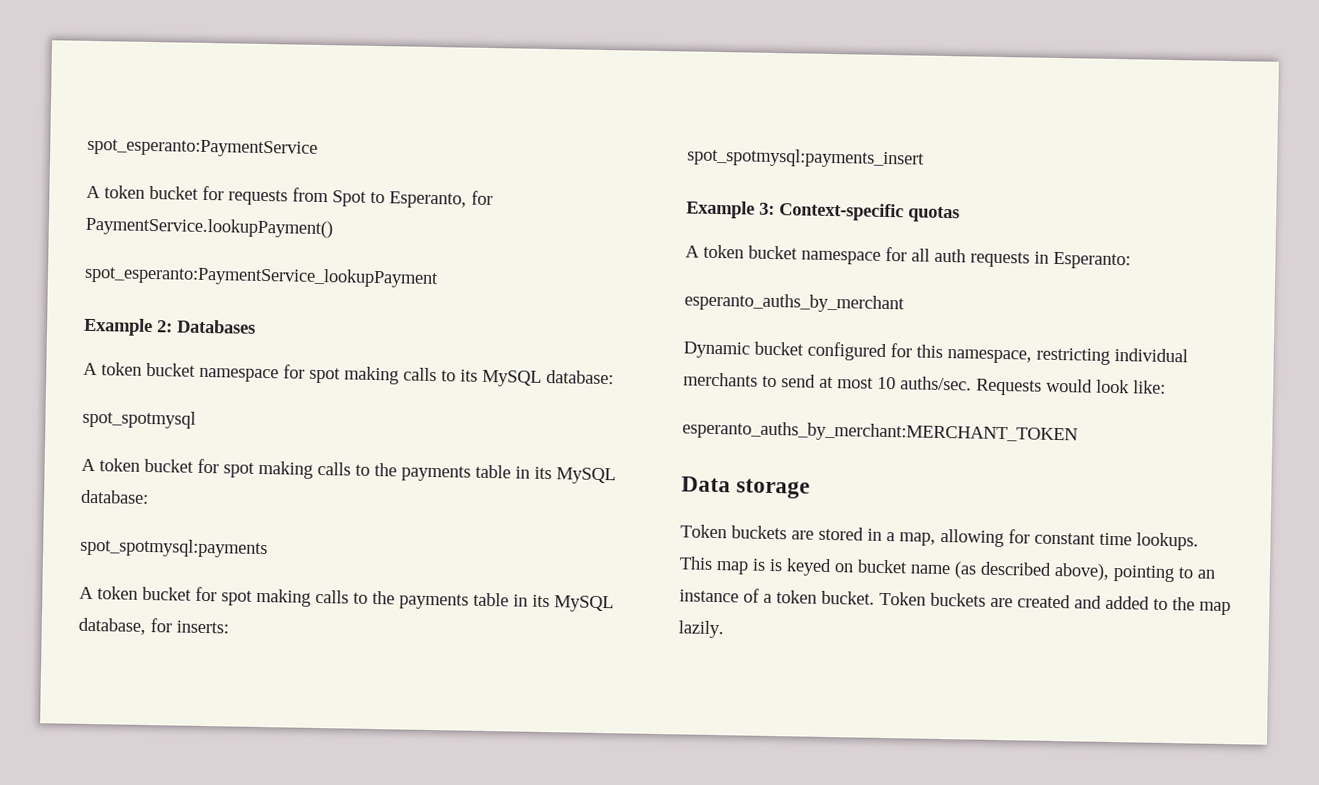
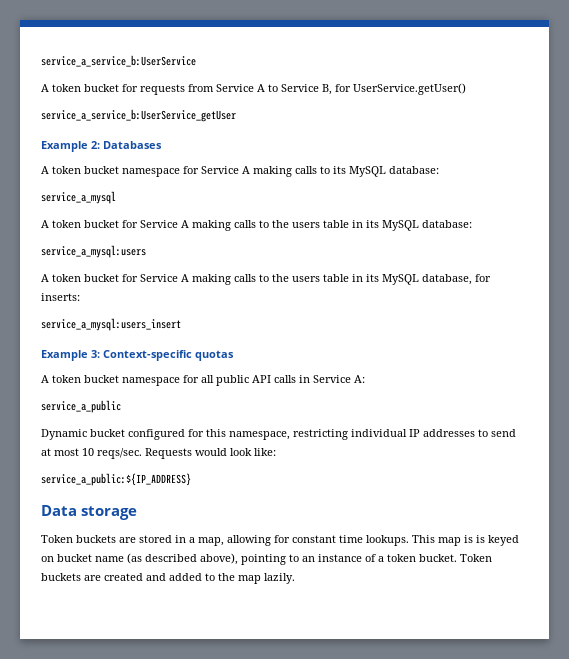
- spot_esperanto:PaymentService
+ service_a_service_b:UserService
- A token bucket for requests from Spot to Esperanto, for PaymentService.lookupPayment()
- spot_esperanto:PaymentService_lookupPayment
+ A token bucket for requests from Service A to Service B, for UserService.getUser()
+ service_a_service_b:UserService_getUser
- A token bucket namespace for spot making calls to its MySQL database:
+ A token bucket namespace for Service A making calls to its MySQL database:
- spot_spotmysql
- A token bucket for spot making calls to the payments table in its MySQL database:
+ service_a_mysql
+ A token bucket for Service A making calls to the users table in its MySQL database:
- spot_spotmysql:payments
- A token bucket for spot making calls to the payments table in its MySQL database, for inserts:
+ service_a_mysql:users
+ A token bucket for Service A making calls to the users table in its MySQL database, for inserts:
- spot_spotmysql:payments_insert
+ service_a_mysql:users_insert
- A token bucket namespace for all auth requests in Esperanto:
- esperanto_auths_by_merchant
+ A token bucket namespace for all public API calls in Service A:
+ service_a_public
- Dynamic bucket configured for this namespace, restricting individual merchants to send at most 10 auths/sec.
+ Dynamic bucket configured for this namespace, restricting individual IP addresses to send at most 10 reqs/sec.
- esperanto_auths_by_merchant:MERCHANT_TOKEN
+ service_a_public:${IP_ADDRESS}

